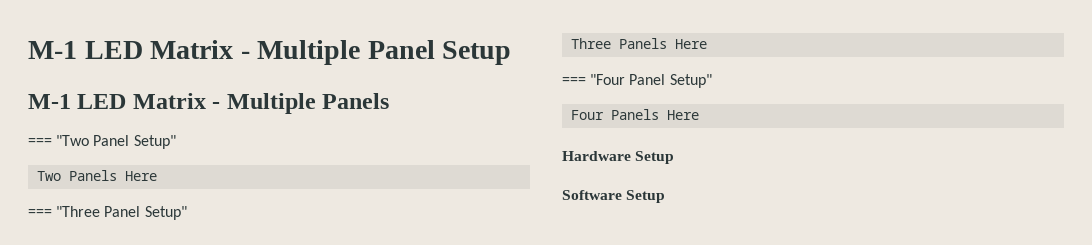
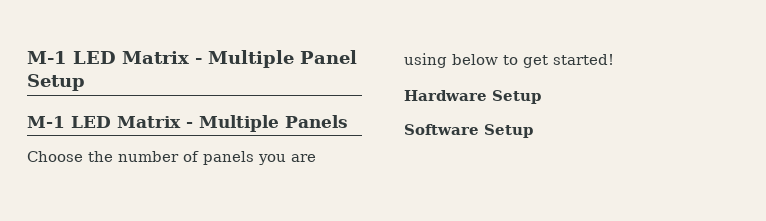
- === "Two Panel Setup"
- Two Panels Here
- === "Three Panel Setup"
- Three Panels Here
- === "Four Panel Setup"
- Four Panels Here
+ Choose the number of panels you are using below to get started!

